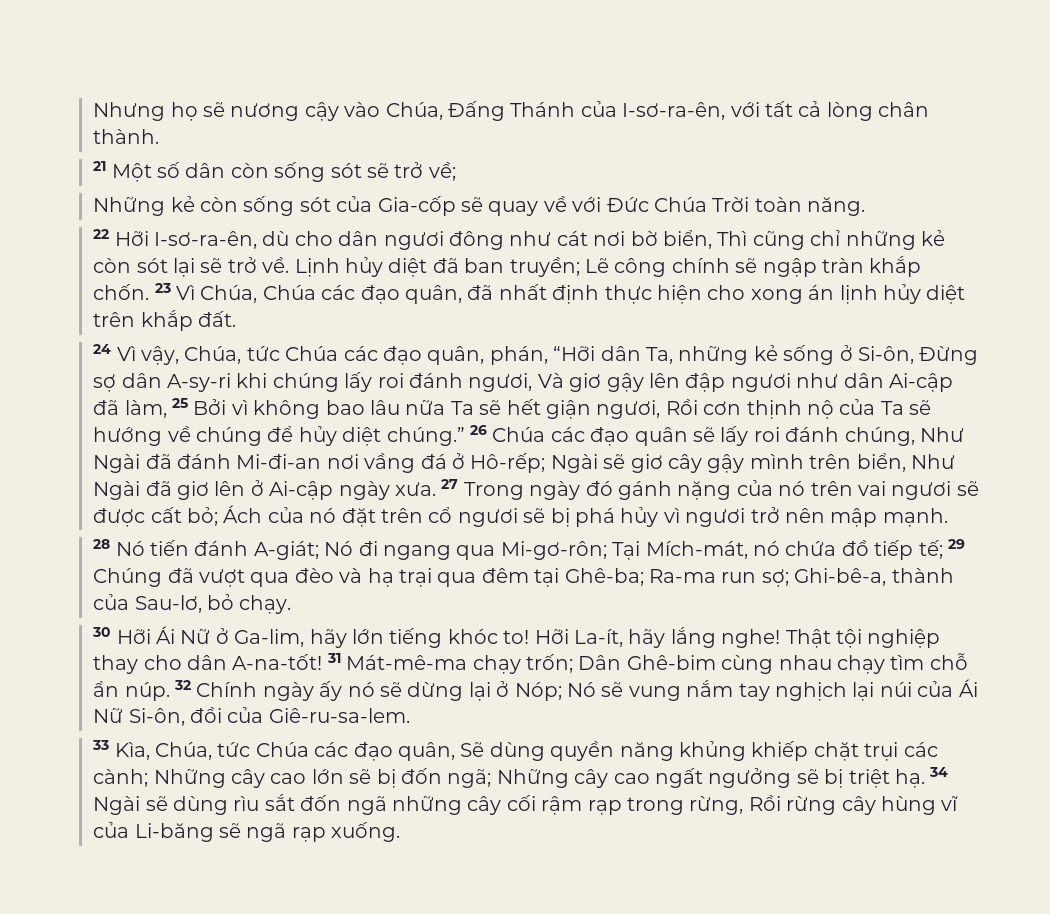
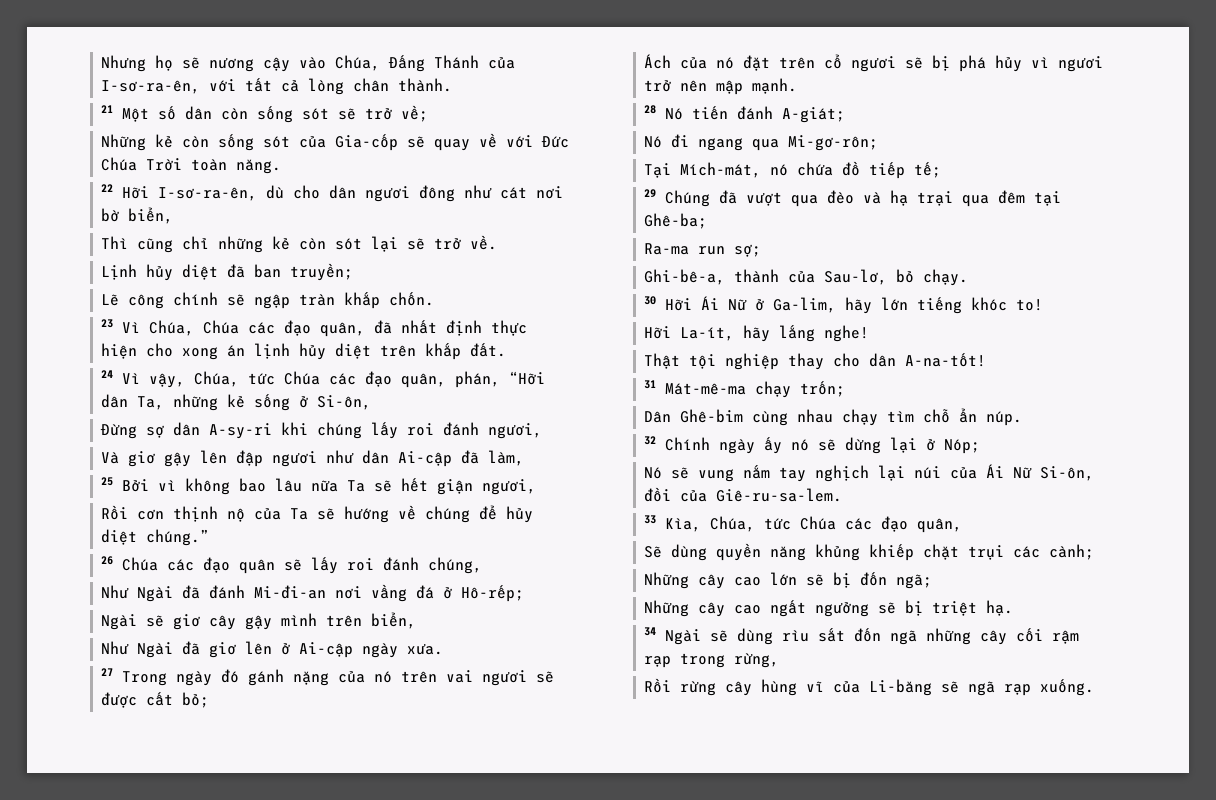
- 22 Hỡi I-sơ-ra-ên, dù cho dân ngươi đông như cát nơi bờ biển, Thì cũng chỉ những kẻ còn sót lại sẽ trở về. Lịnh hủy diệt đã ban truyền; Lẽ công chính sẽ ngập tràn khắp chốn. 23 Vì Chúa, Chúa các đạo quân, đã nhất định thực hiện cho xong án lịnh hủy diệt trên khắp đất.
+ 22 Hỡi I-sơ-ra-ên, dù cho dân ngươi đông như cát nơi bờ biển,
+ Thì cũng chỉ những kẻ còn sót lại sẽ trở về.
+ Lịnh hủy diệt đã ban truyền;
+ Lẽ công chính sẽ ngập tràn khắp chốn.
+ 23 Vì Chúa, Chúa các đạo quân, đã nhất định thực hiện cho xong án lịnh hủy diệt trên khắp đất.
- 24 Vì vậy, Chúa, tức Chúa các đạo quân, phán, “Hỡi dân Ta, những kẻ sống ở Si-ôn, Ðừng sợ dân A-sy-ri khi chúng lấy roi đánh ngươi, Và giơ gậy lên đập ngươi như dân Ai-cập đã làm, 25 Bởi vì không bao lâu nữa Ta sẽ hết giận ngươi, Rồi cơn thịnh nộ của Ta sẽ hướng về chúng để hủy diệt chúng.” 26 Chúa các đạo quân sẽ lấy roi đánh chúng, Như Ngài đã đánh Mi-đi-an nơi vầng đá ở Hô-rếp; Ngài sẽ giơ cây gậy mình trên biển, Như Ngài đã giơ lên ở Ai-cập ngày xưa. 27 Trong ngày đó gánh nặng của nó trên vai ngươi sẽ được cất bỏ; Ách của nó đặt trên cổ ngươi sẽ bị phá hủy vì ngươi trở nên mập mạnh.
+ 24 Vì vậy, Chúa, tức Chúa các đạo quân, phán, “Hỡi dân Ta, những kẻ sống ở Si-ôn,
+ Ðừng sợ dân A-sy-ri khi chúng lấy roi đánh ngươi,
+ Và giơ gậy lên đập ngươi như dân Ai-cập đã làm,
+ 25 Bởi vì không bao lâu nữa Ta sẽ hết giận ngươi,
+ Rồi cơn thịnh nộ của Ta sẽ hướng về chúng để hủy diệt chúng.”
+ 26 Chúa các đạo quân sẽ lấy roi đánh chúng,
+ Như Ngài đã đánh Mi-đi-an nơi vầng đá ở Hô-rếp;
+ Ngài sẽ giơ cây gậy mình trên biển,
+ Như Ngài đã giơ lên ở Ai-cập ngày xưa.
+ 27 Trong ngày đó gánh nặng của nó trên vai ngươi sẽ được cất bỏ;
+ Ách của nó đặt trên cổ ngươi sẽ bị phá hủy vì ngươi trở nên mập mạnh.
- 28 Nó tiến đánh A-giát; Nó đi ngang qua Mi-gơ-rôn; Tại Mích-mát, nó chứa đồ tiếp tế; 29 Chúng đã vượt qua đèo và hạ trại qua đêm tại Ghê-ba; Ra-ma run sợ; Ghi-bê-a, thành của Sau-lơ, bỏ chạy.
+ 28 Nó tiến đánh A-giát;
+ Nó đi ngang qua Mi-gơ-rôn;
+ Tại Mích-mát, nó chứa đồ tiếp tế;
+ 29 Chúng đã vượt qua đèo và hạ trại qua đêm tại Ghê-ba;
+ Ra-ma run sợ;
+ Ghi-bê-a, thành của Sau-lơ, bỏ chạy.
- 30 Hỡi Ái Nữ ở Ga-lim, hãy lớn tiếng khóc to! Hỡi La-ít, hãy lắng nghe! Thật tội nghiệp thay cho dân A-na-tốt! 31 Mát-mê-ma chạy trốn; Dân Ghê-bim cùng nhau chạy tìm chỗ ẩn núp. 32 Chính ngày ấy nó sẽ dừng lại ở Nóp; Nó sẽ vung nắm tay nghịch lại núi của Ái Nữ Si-ôn, đồi của Giê-ru-sa-lem.
+ 30 Hỡi Ái Nữ ở Ga-lim, hãy lớn tiếng khóc to!
+ Hỡi La-ít, hãy lắng nghe!
+ Thật tội nghiệp thay cho dân A-na-tốt!
+ 31 Mát-mê-ma chạy trốn;
+ Dân Ghê-bim cùng nhau chạy tìm chỗ ẩn núp.
+ 32 Chính ngày ấy nó sẽ dừng lại ở Nóp;
+ Nó sẽ vung nắm tay nghịch lại núi của Ái Nữ Si-ôn, đồi của Giê-ru-sa-lem.
- 33 Kìa, Chúa, tức Chúa các đạo quân, Sẽ dùng quyền năng khủng khiếp chặt trụi các cành; Những cây cao lớn sẽ bị đốn ngã; Những cây cao ngất ngưởng sẽ bị triệt hạ. 34 Ngài sẽ dùng rìu sắt đốn ngã những cây cối rậm rạp trong rừng, Rồi rừng cây hùng vĩ của Li-băng sẽ ngã rạp xuống.
+ 33 Kìa, Chúa, tức Chúa các đạo quân,
+ Sẽ dùng quyền năng khủng khiếp chặt trụi các cành;
+ Những cây cao lớn sẽ bị đốn ngã;
+ Những cây cao ngất ngưởng sẽ bị triệt hạ.
+ 34 Ngài sẽ dùng rìu sắt đốn ngã những cây cối rậm rạp trong rừng,
+ Rồi rừng cây hùng vĩ của Li-băng sẽ ngã rạp xuống.

